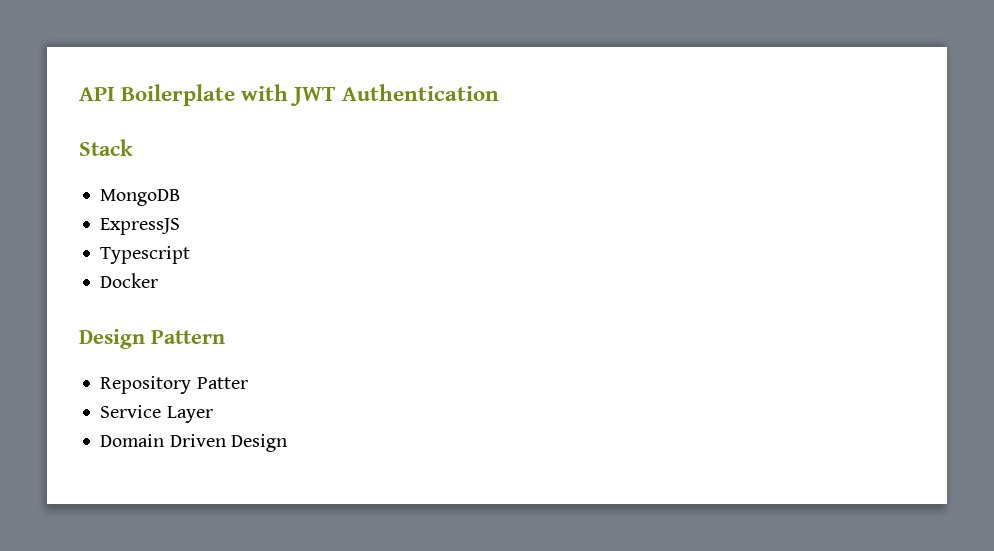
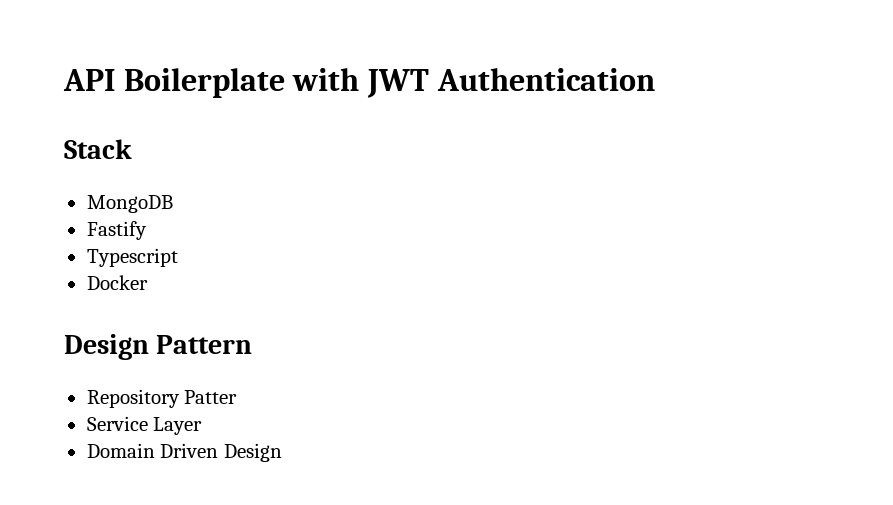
- ExpressJS
+ Fastify

